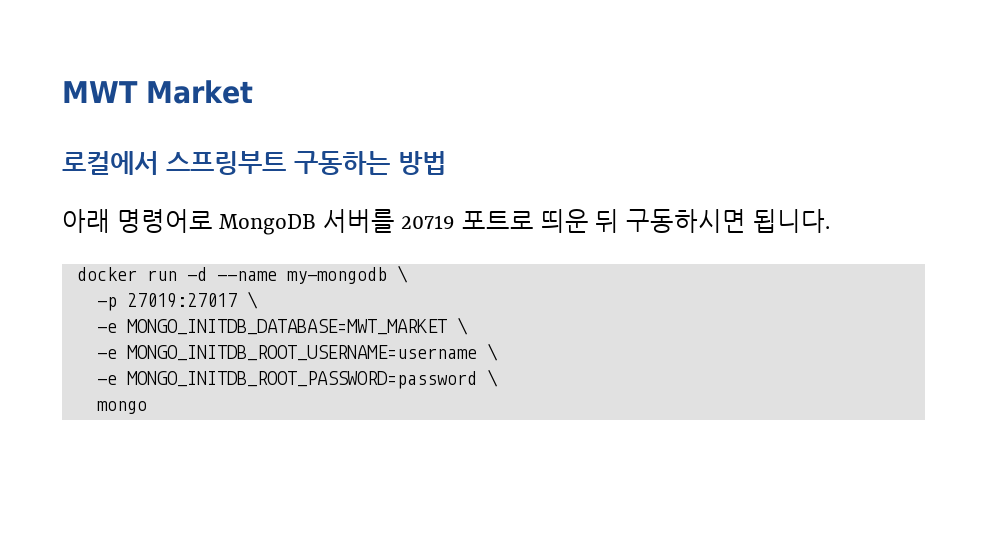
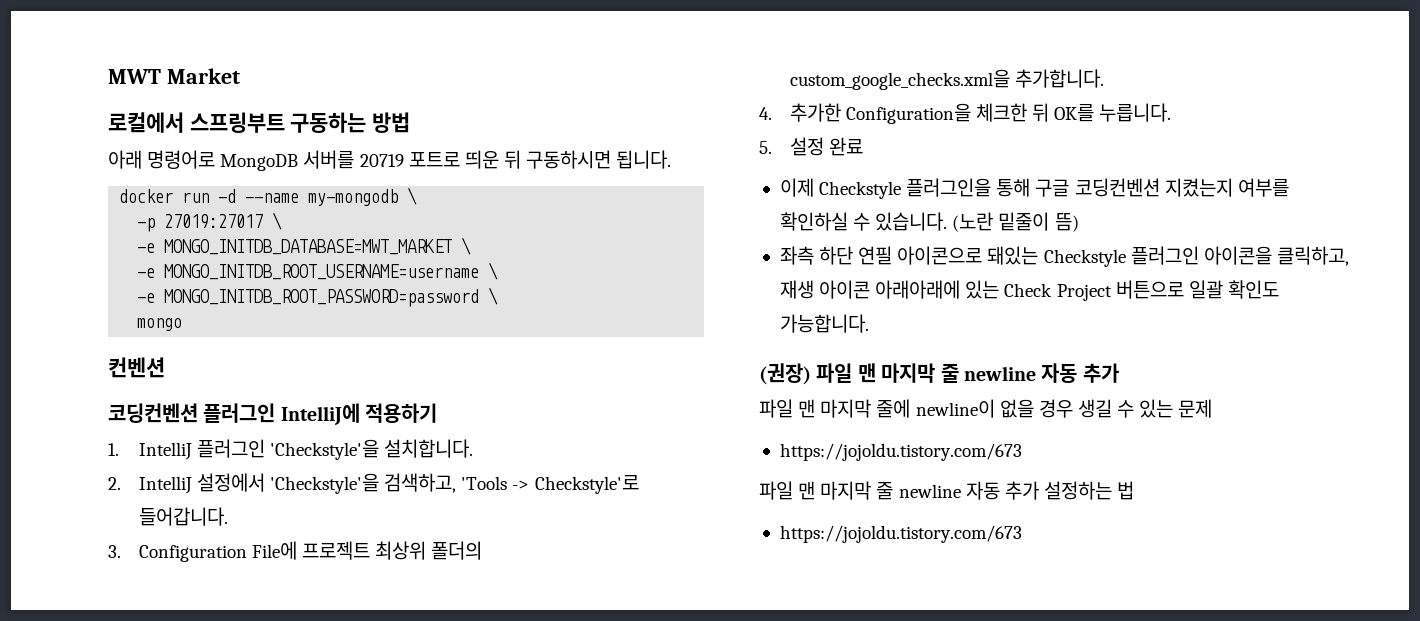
+ 컨벤션
+ 코딩컨벤션 플러그인 IntelliJ에 적용하기
+ 1. IntelliJ 플러그인 'Checkstyle'을 설치합니다.
+ 2. IntelliJ 설정에서 'Checkstyle'을 검색하고, 'Tools -> Checkstyle'로 들어갑니다.
+ 3. Configuration File에 프로젝트 최상위 폴더의 custom_google_checks.xml을 추가합니다.
+ 4. 추가한 Configuration을 체크한 뒤 OK를 누릅니다.
+ 5. 설정 완료
+ 이제 Checkstyle 플러그인을 통해 구글 코딩컨벤션 지켰는지 여부를 확인하실 수 있습니다. (노란 밑줄이 뜸)
+ 좌측 하단 연필 아이콘으로 돼있는 Checkstyle 플러그인 아이콘을 클릭하고, 재생 아이콘 아래아래에 있는 Check Project 버튼으로 일괄 확인도 가능합니다.
+ (권장) 파일 맨 마지막 줄 newline 자동 추가
+ 파일 맨 마지막 줄에 newline이 없을 경우 생길 수 있는 문제
+ https://jojoldu.tistory.com/673
+ 파일 맨 마지막 줄 newline 자동 추가 설정하는 법
+ https://jojoldu.tistory.com/673

